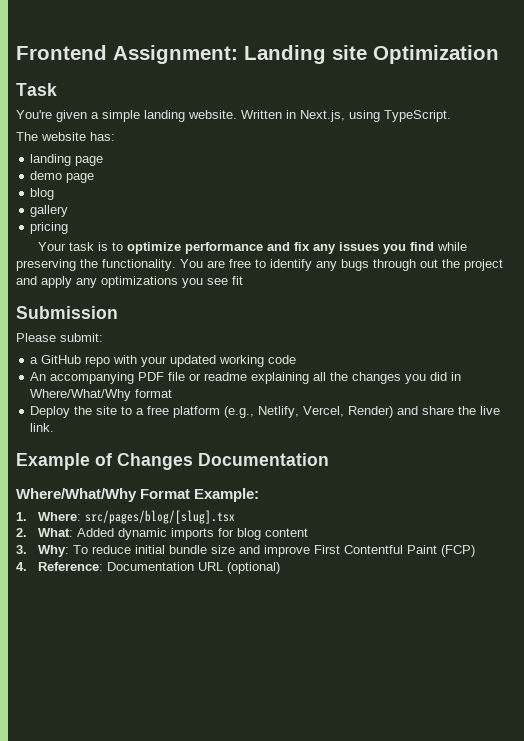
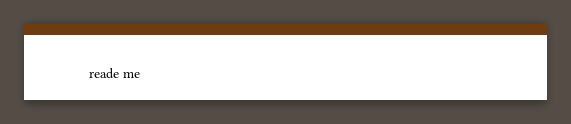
- Frontend Assignment: Landing site Optimization
- Task
- You're given a simple landing website. Written in Next.js, using TypeScript.
- The website has:
- landing page
- demo page
- blog
- gallery
- pricing
- Your task is to optimize performance and fix any issues you find while preserving the functionality. You are free to identify any bugs through out the project and apply any optimizations you see fit
- Submission
- Please submit:
- a GitHub repo with your updated working code
- An accompanying PDF file or readme explaining all the changes you did in Where/What/Why format
- Deploy the site to a free platform (e.g., Netlify, Vercel, Render) and share the live link.
- Example of Changes Documentation
- Where/What/Why Format Example:
- 1. Where: src/pages/blog/[slug].tsx
- 2. What: Added dynamic imports for blog content
- 3. Why: To reduce initial bundle size and improve First Contentful Paint (FCP)
- 4. Reference: Documentation URL (optional)
+ reade me

